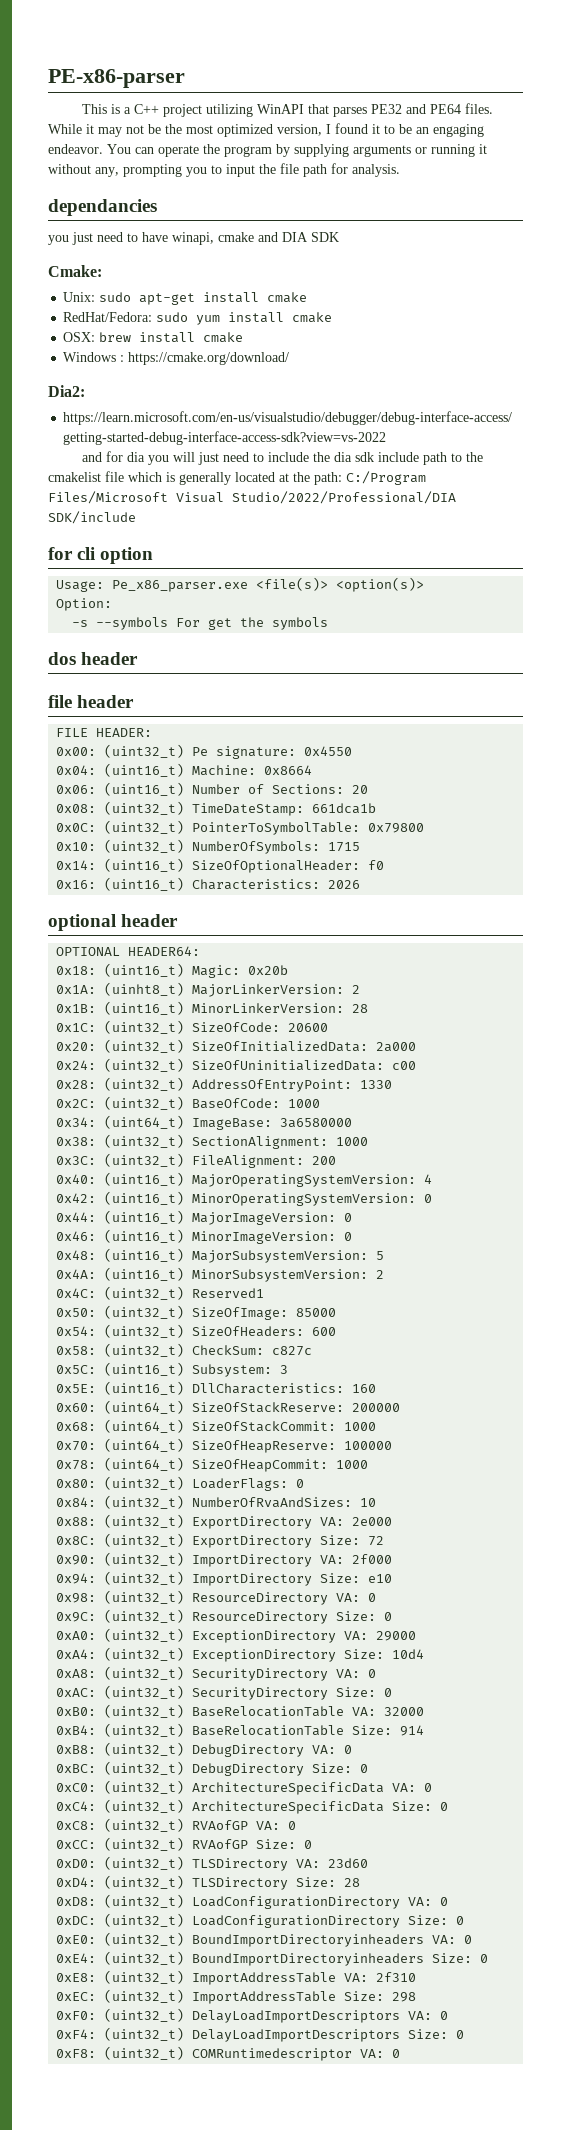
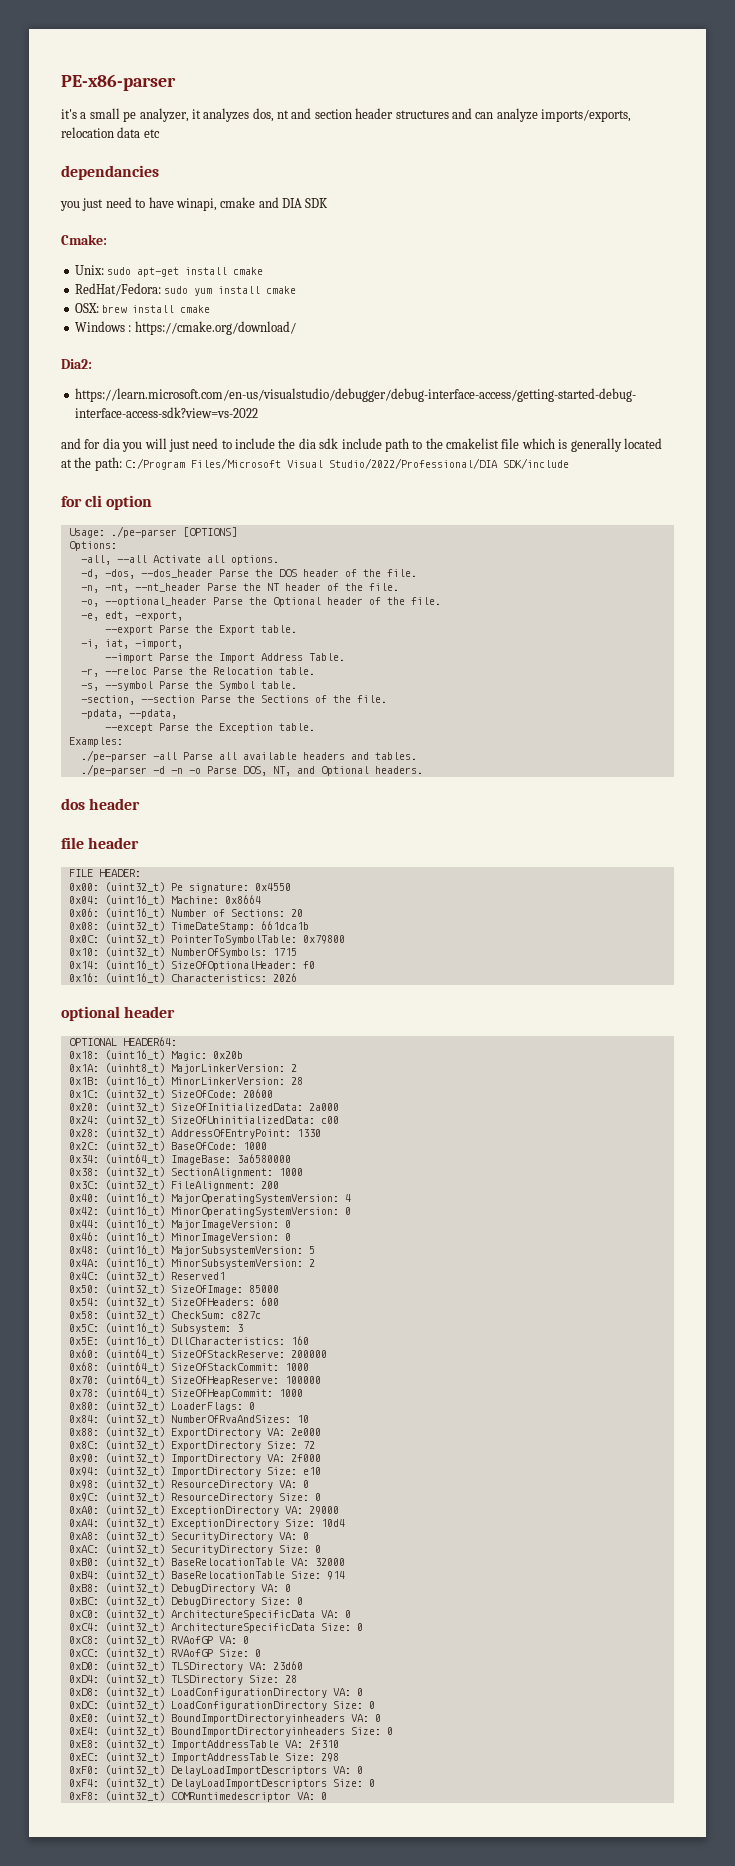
- This is a C++ project utilizing WinAPI that parses PE32 and PE64 files. While it may not be the most optimized version, I found it to be an engaging endeavor. You can operate the program by supplying arguments or running it without any, prompting you to input the file path for analysis.
+ it's a small pe analyzer, it analyzes dos, nt and section header structures and can analyze imports/exports, relocation data etc
- Usage: Pe_x86_parser.exe <file(s)> <option(s)>
- Option:
- -s --symbols For get the symbols
+ Usage: ./pe-parser [OPTIONS]
+ Options:
+ -all, --all Activate all options.
+ -d, -dos, --dos_header Parse the DOS header of the file.
+ -n, -nt, --nt_header Parse the NT header of the file.
+ -o, --optional_header Parse the Optional header of the file.
+ -e, edt, -export,
+ --export Parse the Export table.
+ -i, iat, -import,
+ --import Parse the Import Address Table.
+ -r, --reloc Parse the Relocation table.
+ -s, --symbol Parse the Symbol table.
+ -section, --section Parse the Sections of the file.
+ -pdata, --pdata,
+ --except Parse the Exception table.
+ Examples:
+ ./pe-parser -all Parse all available headers and tables.
+ ./pe-parser -d -n -o Parse DOS, NT, and Optional headers.

